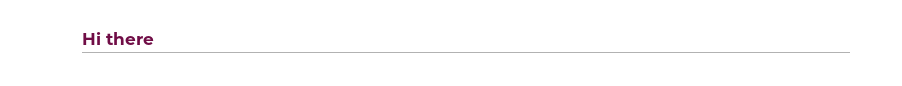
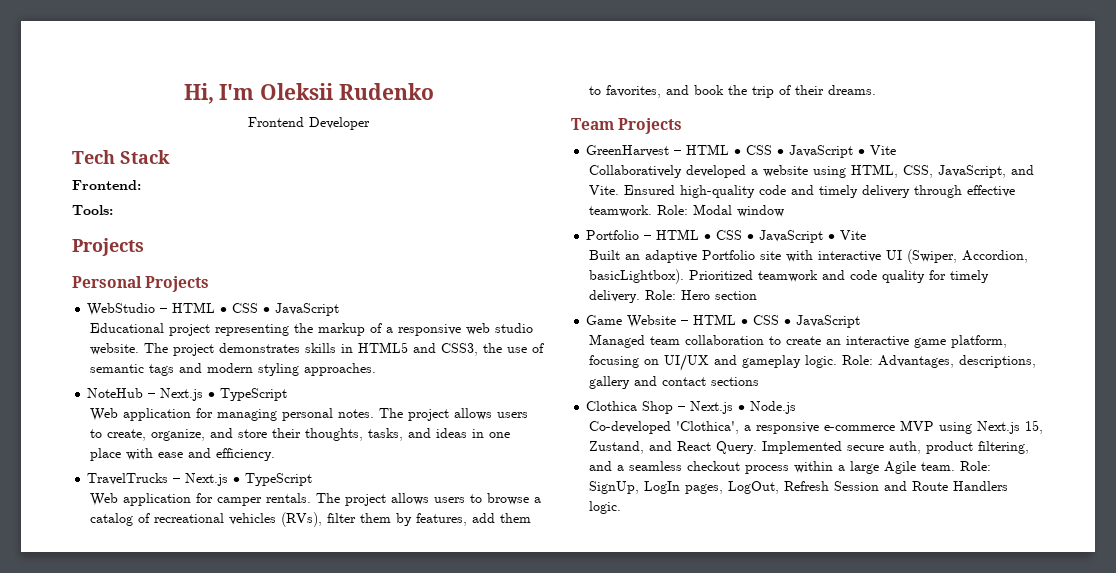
- Hi there
+ Hi, I'm Oleksii Rudenko
+ Frontend Developer
+ Tech Stack
+ Frontend:
+ Tools:
+ Projects
+ Personal Projects
+ WebStudio – HTML • CSS • JavaScript
+ Educational project representing the markup of a responsive web studio website. The project demonstrates skills in HTML5 and CSS3, the use of semantic tags and modern styling approaches.
+ NoteHub – Next.js • TypeScript
+ Web application for managing personal notes. The project allows users to create, organize, and store their thoughts, tasks, and ideas in one place with ease and efficiency.
+ TravelTrucks – Next.js • TypeScript
+ Web application for camper rentals. The project allows users to browse a catalog of recreational vehicles (RVs), filter them by features, add them to favorites, and book the trip of their dreams.
+ Team Projects
+ GreenHarvest – HTML • CSS • JavaScript • Vite
+ Collaboratively developed a website using HTML, CSS, JavaScript, and Vite. Ensured high-quality code and timely delivery through effective teamwork. Role: Modal window
+ Portfolio – HTML • CSS • JavaScript • Vite
+ Built an adaptive Portfolio site with interactive UI (Swiper, Accordion, basicLightbox). Prioritized teamwork and code quality for timely delivery. Role: Hero section
+ Game Website – HTML • CSS • JavaScript
+ Managed team collaboration to create an interactive game platform, focusing on UI/UX and gameplay logic. Role: Advantages, descriptions, gallery and contact sections
+ Clothica Shop – Next.js • Node.js
+ Co-developed 'Clothica', a responsive e-commerce MVP using Next.js 15, Zustand, and React Query. Implemented secure auth, product filtering, and a seamless checkout process within a large Agile team. Role: SignUp, LogIn pages, LogOut, Refresh Session and Route Handlers logic.

